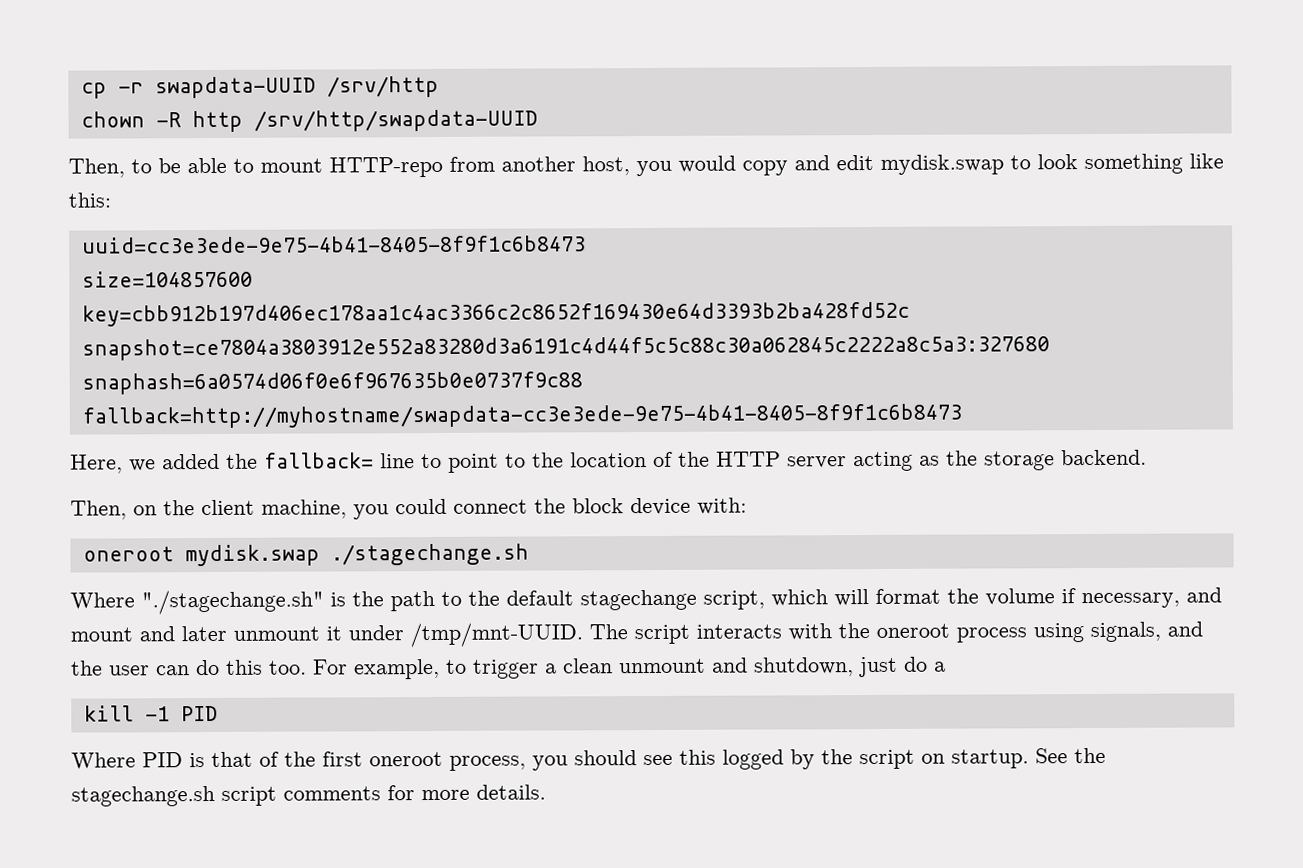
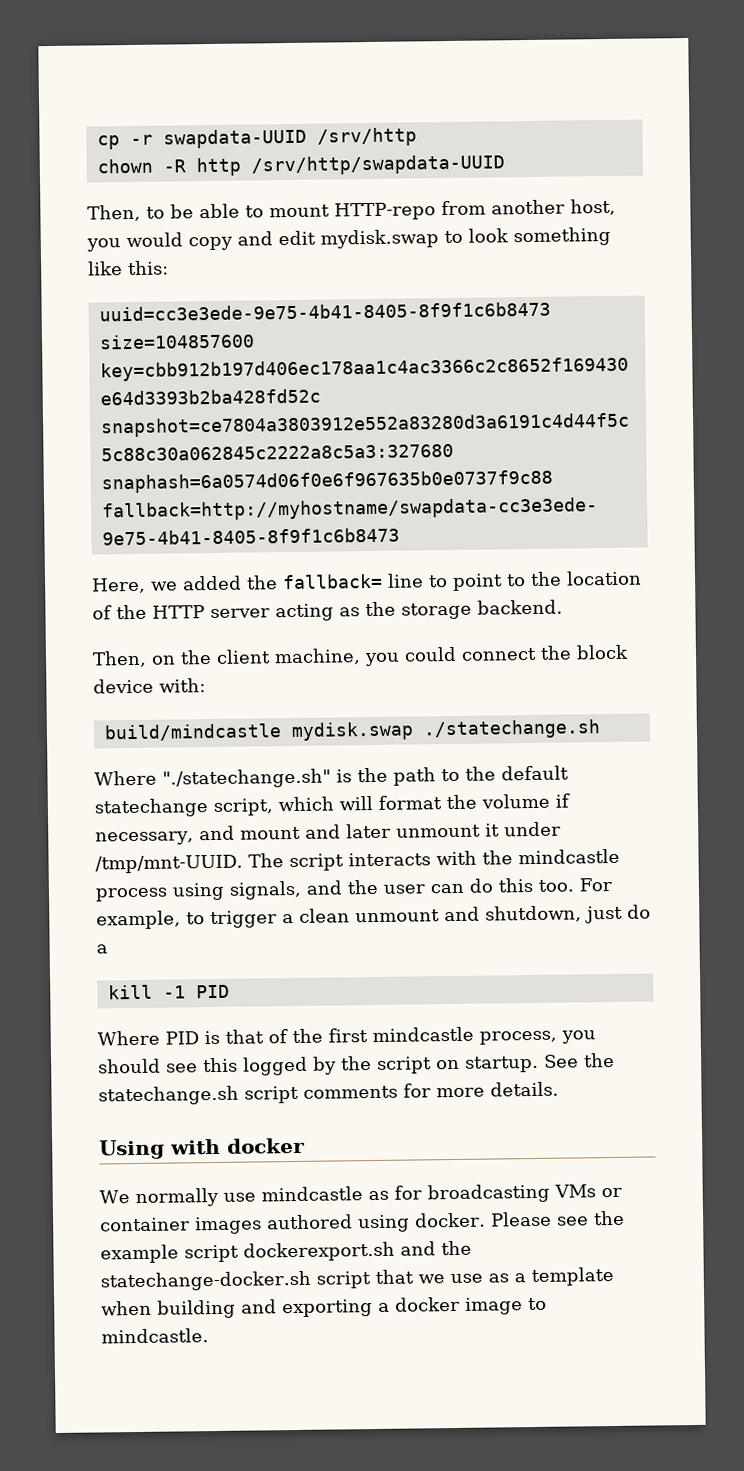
- oneroot mydisk.swap ./stagechange.sh
- Where "./stagechange.sh" is the path to the default stagechange script, which will format the volume if necessary, and mount and later unmount it under /tmp/mnt-UUID.
+ build/mindcastle mydisk.swap ./statechange.sh
+ Where "./statechange.sh" is the path to the default statechange script, which will format the volume if necessary, and mount and later unmount it under /tmp/mnt-UUID.
- The script interacts with the oneroot process using signals, and the user can do this too.
+ The script interacts with the mindcastle process using signals, and the user can do this too.
- Where PID is that of the first oneroot process, you should see this logged by the script on startup.
+ Where PID is that of the first mindcastle process, you should see this logged by the script on startup.
- See the stagechange.sh script comments for more details.
+ See the statechange.sh script comments for more details.
+ Using with docker
+ We normally use mindcastle as for broadcasting VMs or container images authored using docker. Please see the example script dockerexport.sh and the statechange-docker.sh script that we use as a template when building and exporting a docker image to mindcastle.

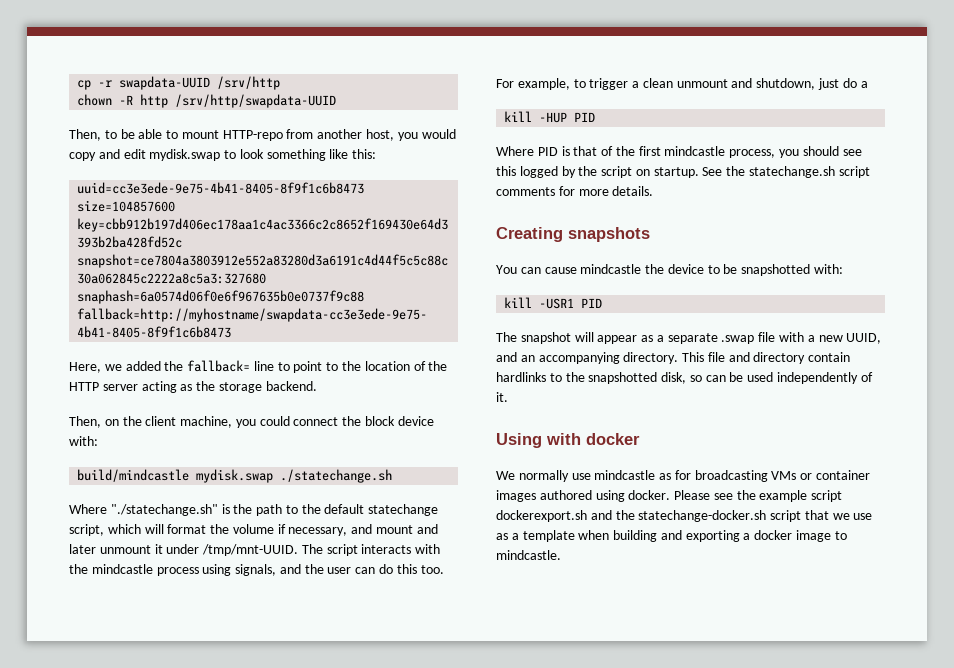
- kill -1 PID
+ kill -HUP PID
+ Creating snapshots
+ You can cause mindcastle the device to be snapshotted with:
+ kill -USR1 PID
+ The snapshot will appear as a separate .swap file with a new UUID, and an accompanying directory. This file and directory contain hardlinks to the snapshotted disk, so can be used independently of it.

